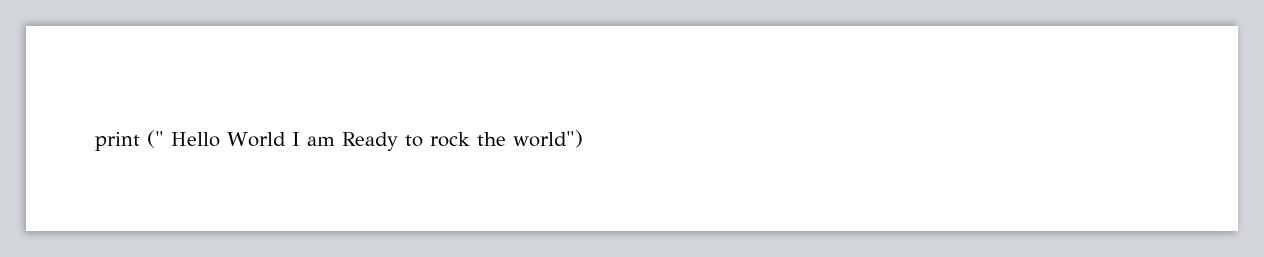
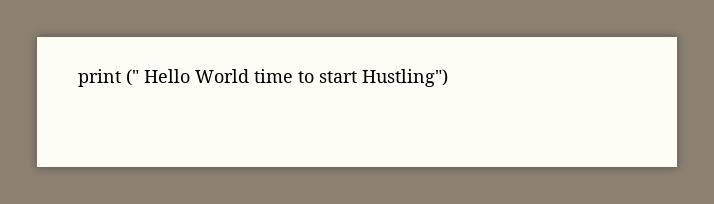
- print (" Hello World I am Ready to rock the world")
+ print (" Hello World time to start Hustling")

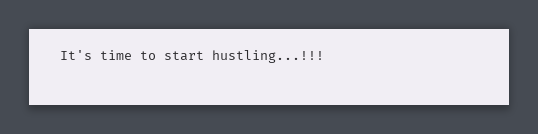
- print (" Hello World time to start Hustling")
+ It's time to start hustling...!!!

